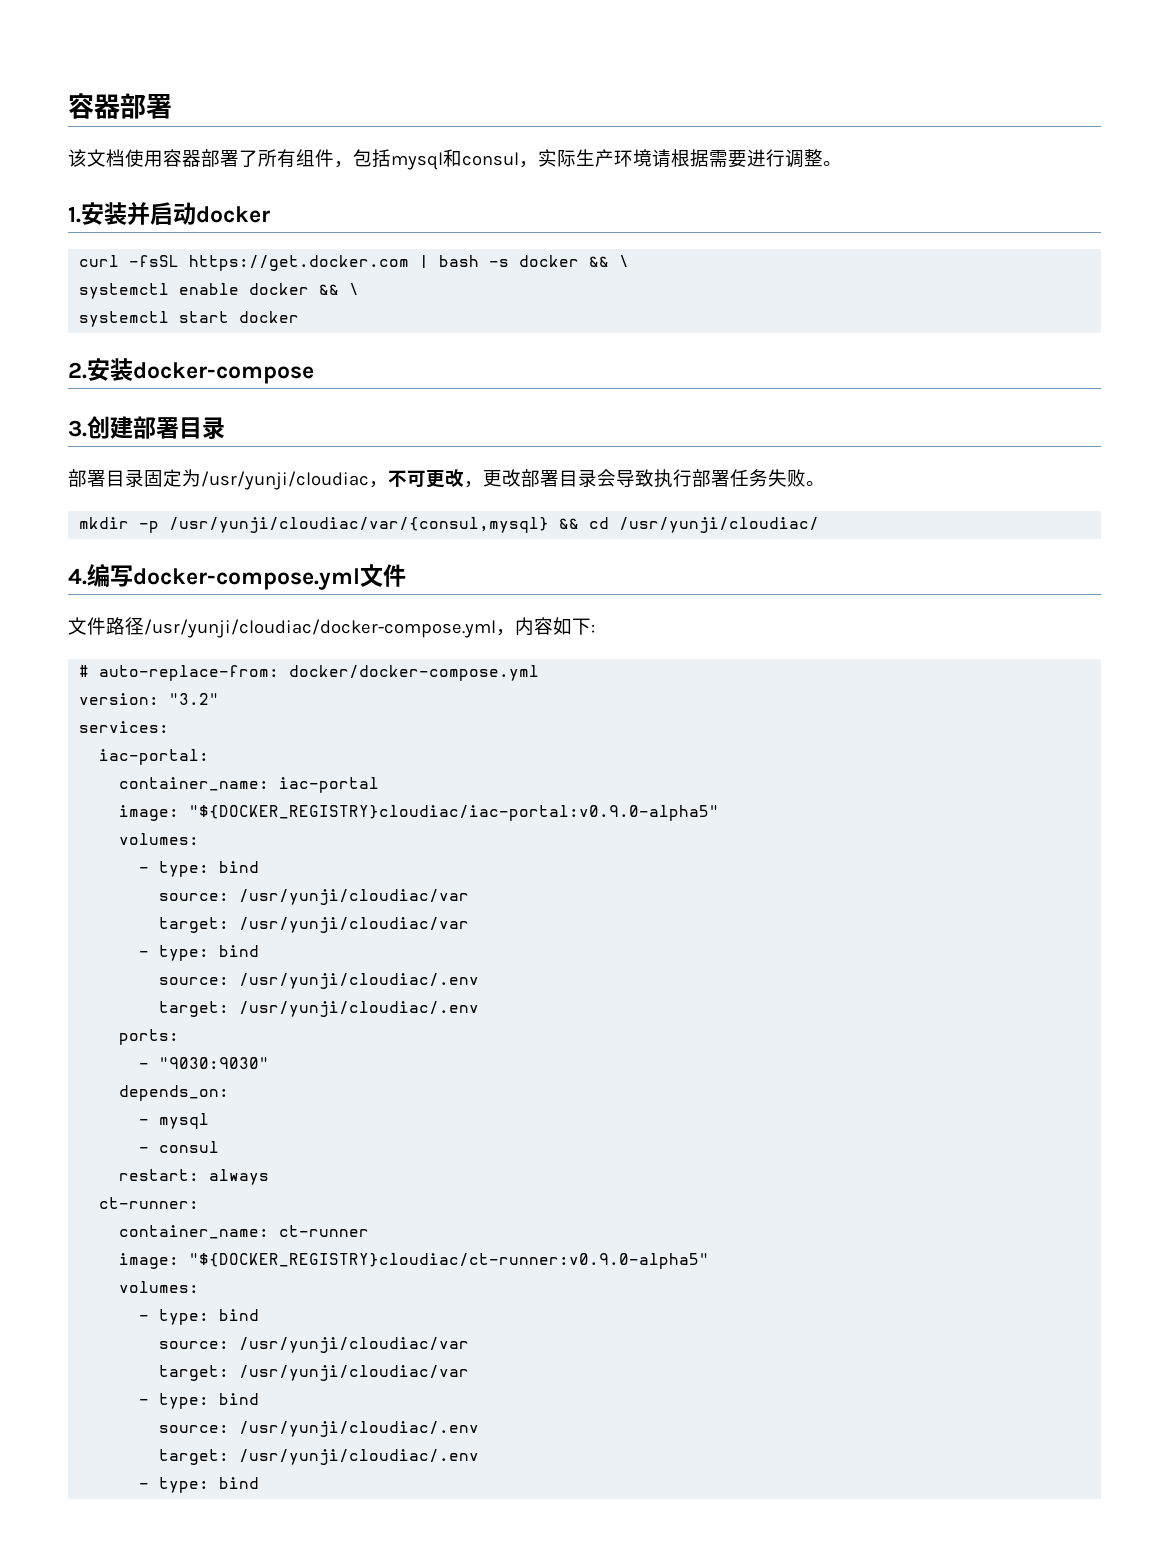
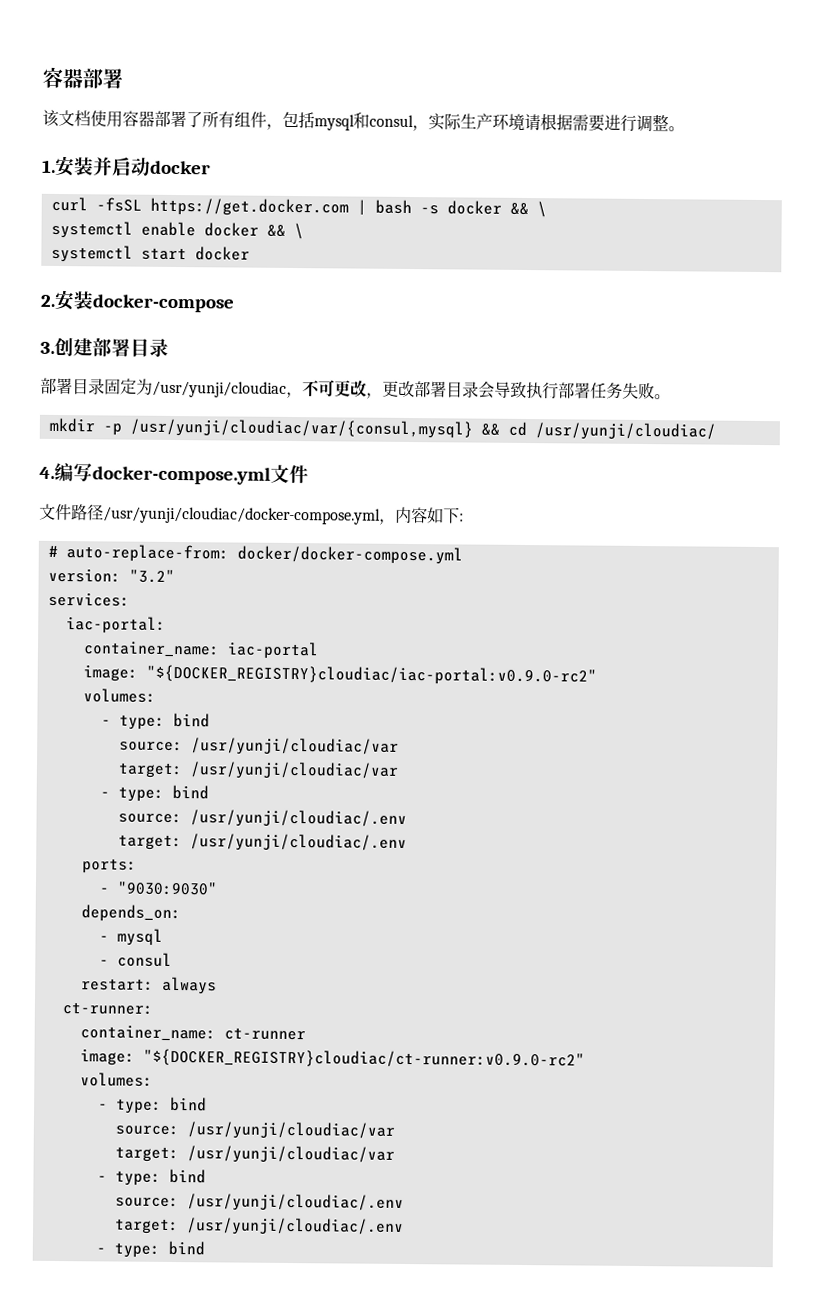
- image: "${DOCKER_REGISTRY}cloudiac/iac-portal:v0.9.0-alpha5"
+ image: "${DOCKER_REGISTRY}cloudiac/iac-portal:v0.9.0-rc2"
- image: "${DOCKER_REGISTRY}cloudiac/ct-runner:v0.9.0-alpha5"
+ image: "${DOCKER_REGISTRY}cloudiac/ct-runner:v0.9.0-rc2"

